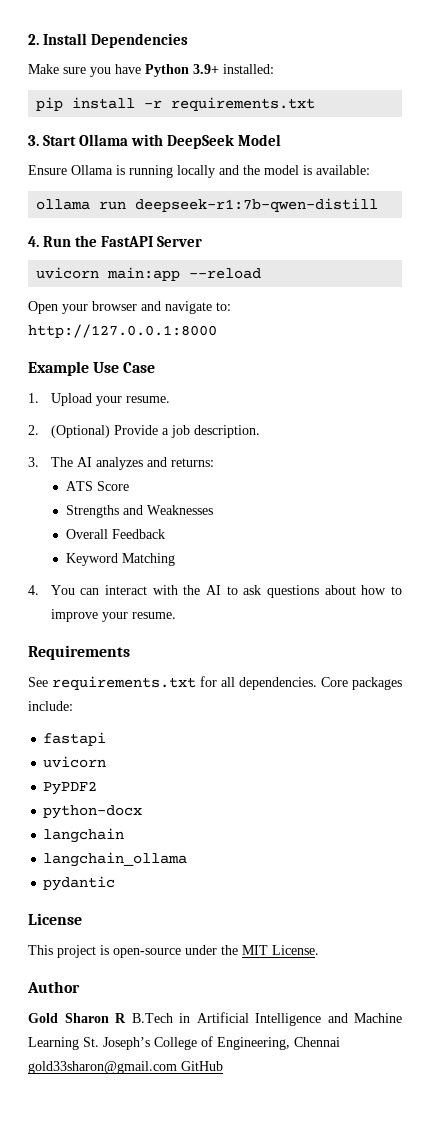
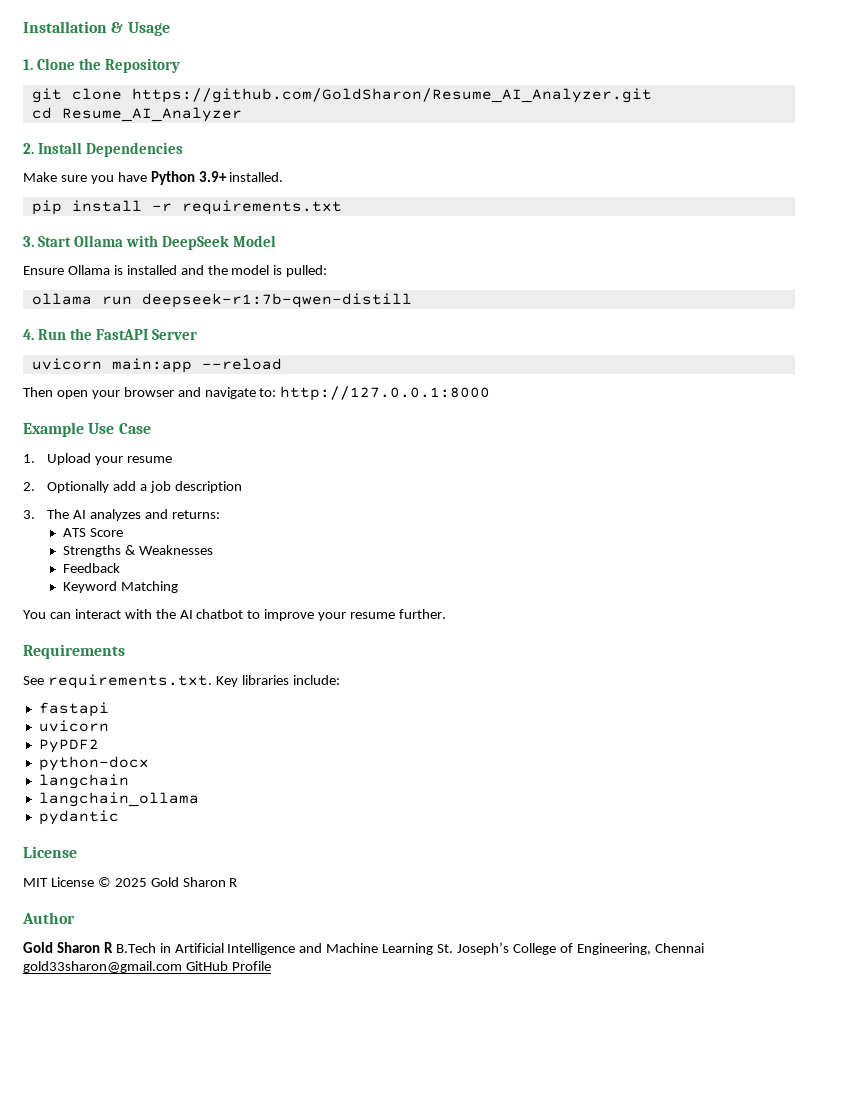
+ Installation & Usage
+ 1. Clone the Repository
+ git clone https://github.com/GoldSharon/Resume_AI_Analyzer.git
+ cd Resume_AI_Analyzer
- Make sure you have Python 3.9+ installed:
+ Make sure you have Python 3.9+ installed.
- Ensure Ollama is running locally and the model is available:
+ Ensure Ollama is installed and the model is pulled:
- Open your browser and navigate to: http://127.0.0.1:8000
+ Then open your browser and navigate to: http://127.0.0.1:8000
- 1. Upload your resume.
- 2. (Optional) Provide a job description.
+ 1. Upload your resume
+ 2. Optionally add a job description
- Strengths and Weaknesses
+ Strengths & Weaknesses
- Overall Feedback
+ Feedback
- 4. You can interact with the AI to ask questions about how to improve your resume.
+ You can interact with the AI chatbot to improve your resume further.
- See requirements.txt for all dependencies. Core packages include:
+ See requirements.txt. Key libraries include:
- This project is open-source under the MIT License.
+ MIT License © 2025 Gold Sharon R
- Gold Sharon R B.Tech in Artificial Intelligence and Machine Learning St. Joseph’s College of Engineering, Chennai gold33sharon@gmail.com GitHub
+ Gold Sharon R B.Tech in Artificial Intelligence and Machine Learning St. Joseph’s College of Engineering, Chennai gold33sharon@gmail.com GitHub Profile

